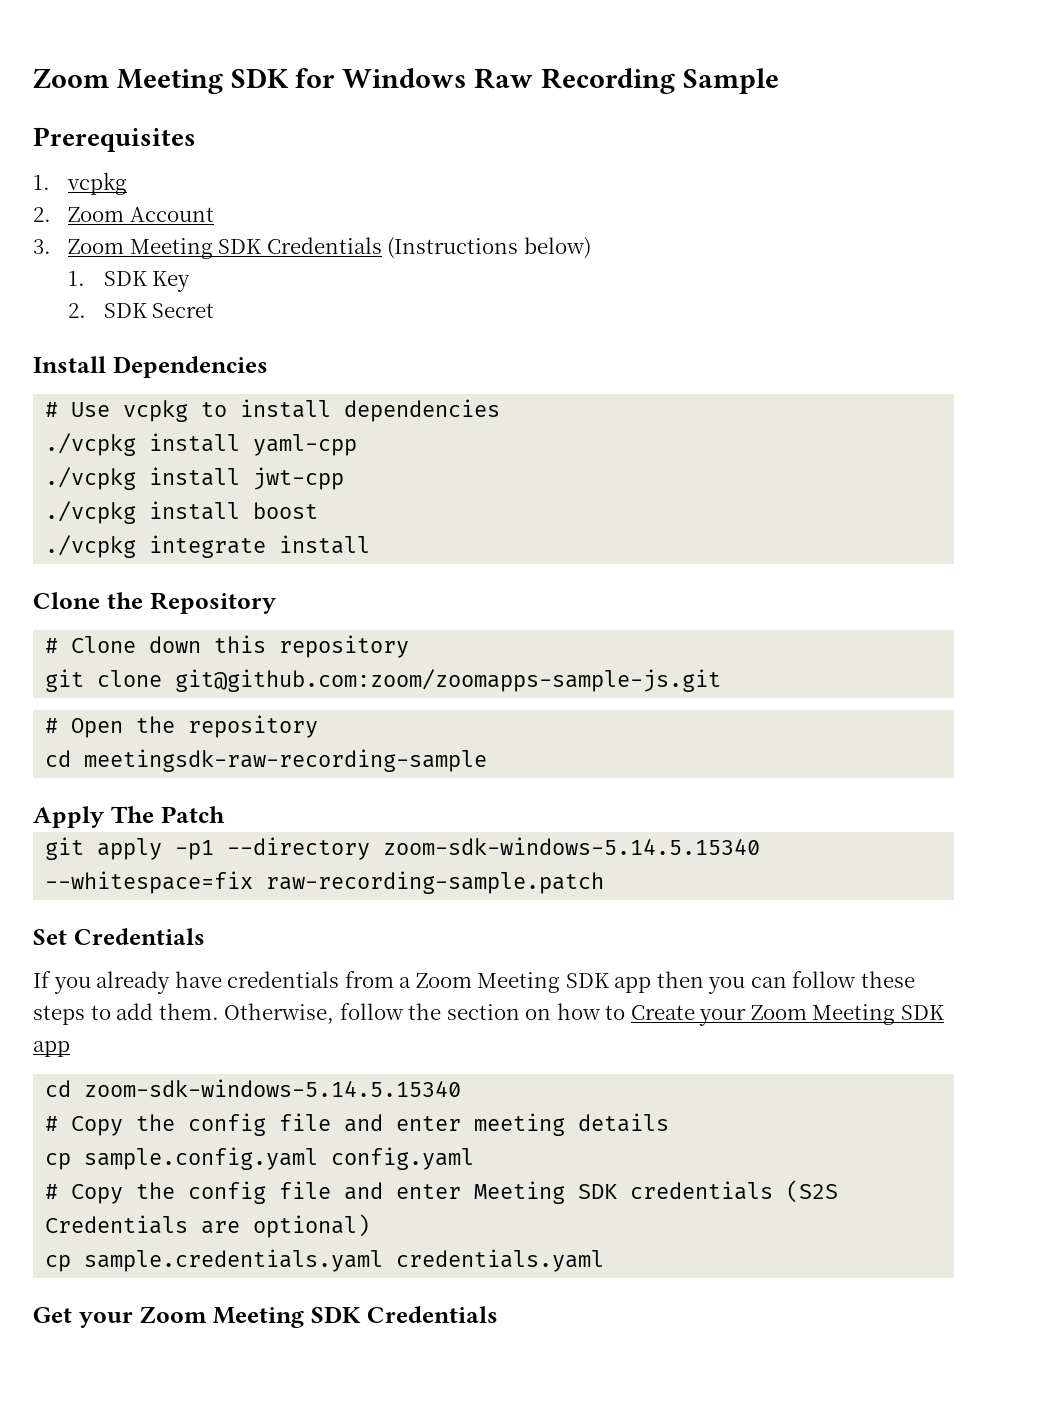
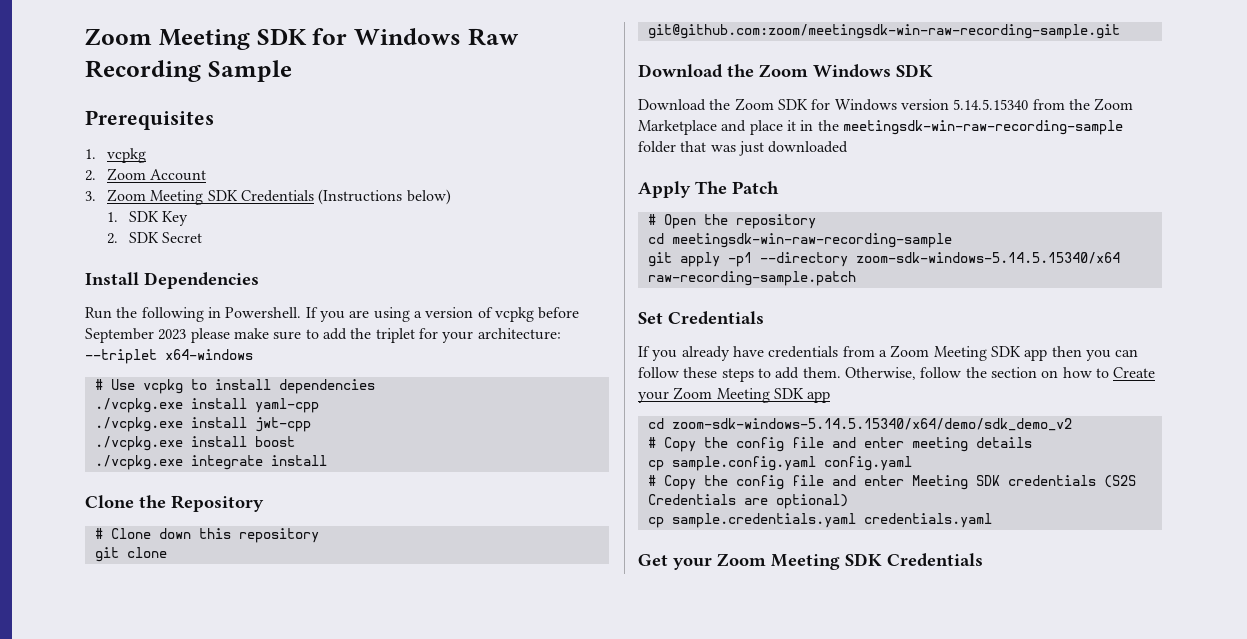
+ Run the following in Powershell. If you are using a version of vcpkg before September 2023 please make sure to add the triplet for your architecture: --triplet x64-windows
- ./vcpkg install yaml-cpp
+ ./vcpkg.exe install yaml-cpp
- ./vcpkg install jwt-cpp
+ ./vcpkg.exe install jwt-cpp
- ./vcpkg install boost
+ ./vcpkg.exe install boost
- ./vcpkg integrate install
+ ./vcpkg.exe integrate install
- git clone git@github.com:zoom/zoomapps-sample-js.git
+ git clone git@github.com:zoom/meetingsdk-win-raw-recording-sample.git
+ Download the Zoom Windows SDK
+ Download the Zoom SDK for Windows version 5.14.5.15340 from the Zoom Marketplace and place it in the meetingsdk-win-raw-recording-sample folder that was just downloaded
+ Apply The Patch
- cd meetingsdk-raw-recording-sample
- Apply The Patch
+ cd meetingsdk-win-raw-recording-sample
- git apply -p1 --directory zoom-sdk-windows-5.14.5.15340 --whitespace=fix raw-recording-sample.patch
+ git apply -p1 --directory zoom-sdk-windows-5.14.5.15340/x64 raw-recording-sample.patch
- cd zoom-sdk-windows-5.14.5.15340
+ cd zoom-sdk-windows-5.14.5.15340/x64/demo/sdk_demo_v2

